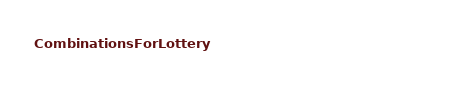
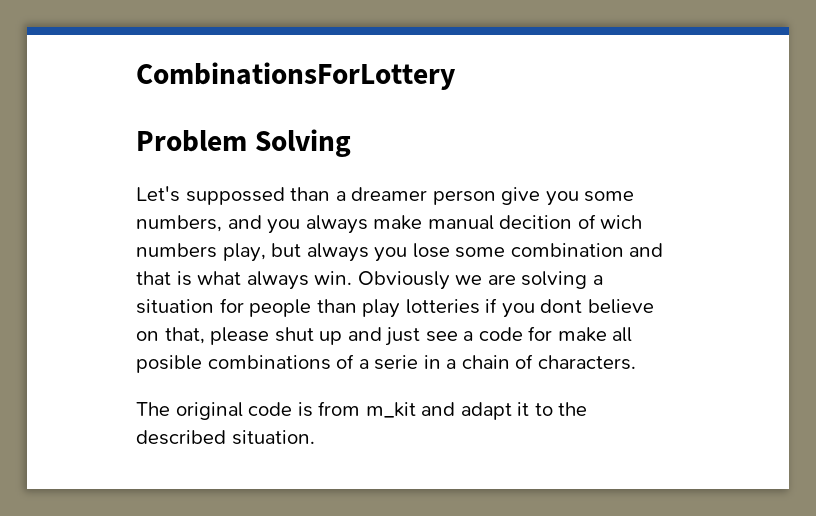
+ Problem Solving
+ Let's suppossed than a dreamer person give you some numbers, and you always make manual decition of wich numbers play, but always you lose some combination and that is what always win. Obviously we are solving a situation for people than play lotteries if you dont believe on that, please shut up and just see a code for make all posible combinations of a serie in a chain of characters.
+ The original code is from m_kit and adapt it to the described situation.

